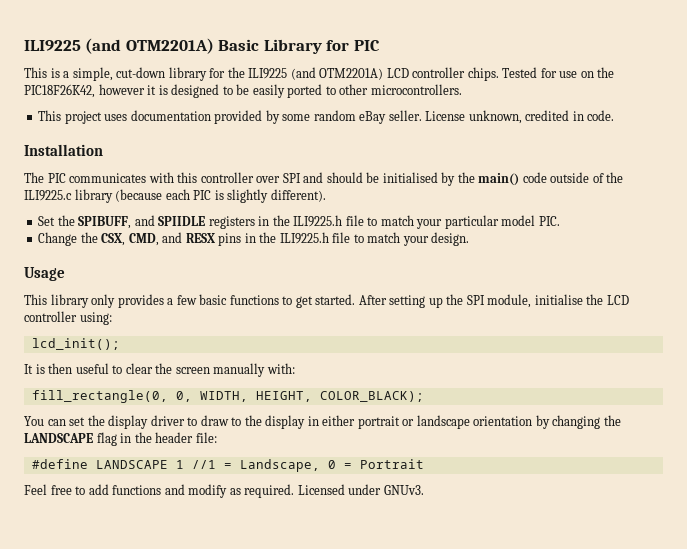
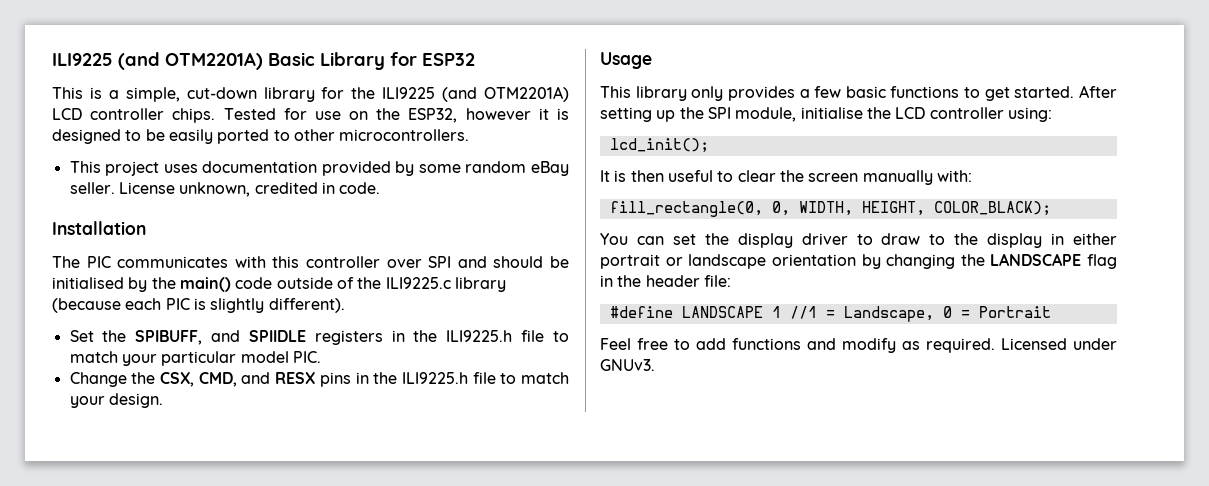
- ILI9225 (and OTM2201A) Basic Library for PIC
+ ILI9225 (and OTM2201A) Basic Library for ESP32
- Tested for use on the PIC18F26K42, however it is designed to be easily ported to other microcontrollers.
+ Tested for use on the ESP32, however it is designed to be easily ported to other microcontrollers.

